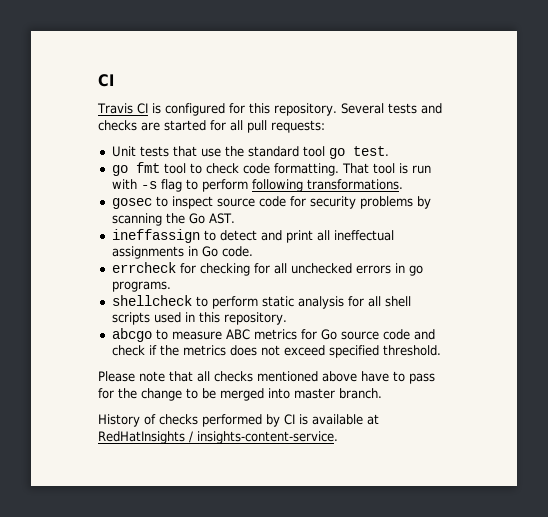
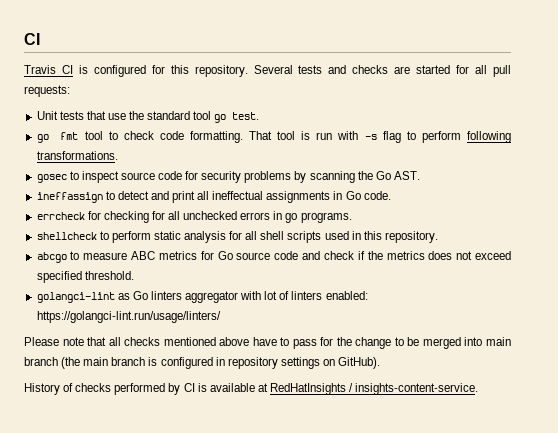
+ golangci-lint as Go linters aggregator with lot of linters enabled: https://golangci-lint.run/usage/linters/
- Please note that all checks mentioned above have to pass for the change to be merged into master branch.
+ Please note that all checks mentioned above have to pass for the change to be merged into main branch (the main branch is configured in repository settings on GitHub).

